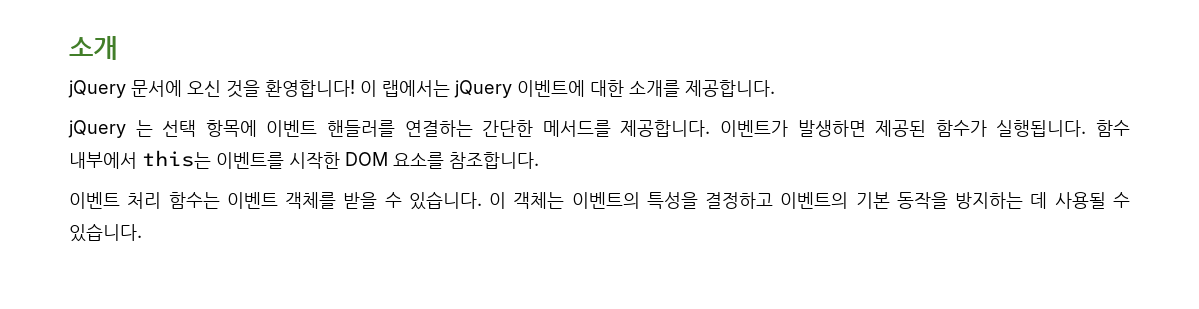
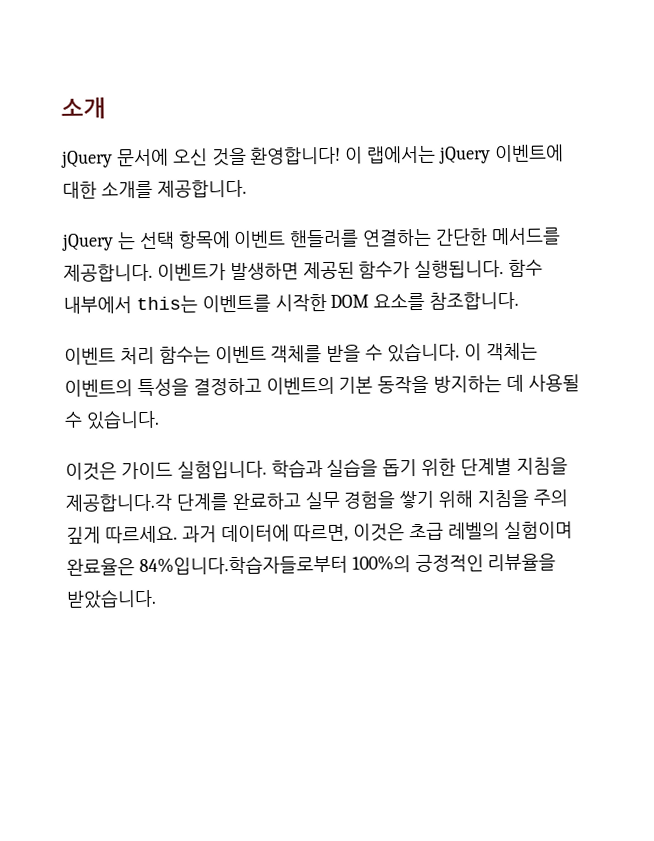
+ 이것은 가이드 실험입니다. 학습과 실습을 돕기 위한 단계별 지침을 제공합니다.각 단계를 완료하고 실무 경험을 쌓기 위해 지침을 주의 깊게 따르세요. 과거 데이터에 따르면, 이것은 초급 레벨의 실험이며 완료율은 84%입니다.학습자들로부터 100%의 긍정적인 리뷰율을 받았습니다.

